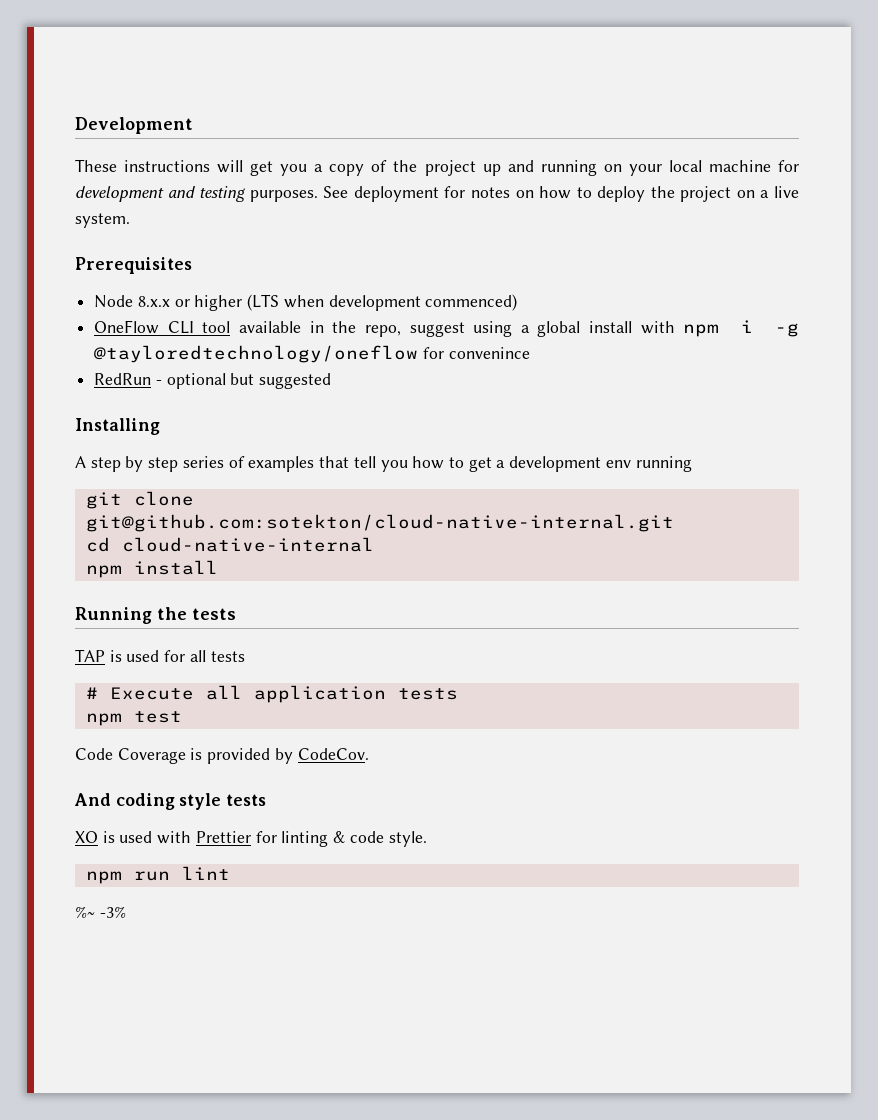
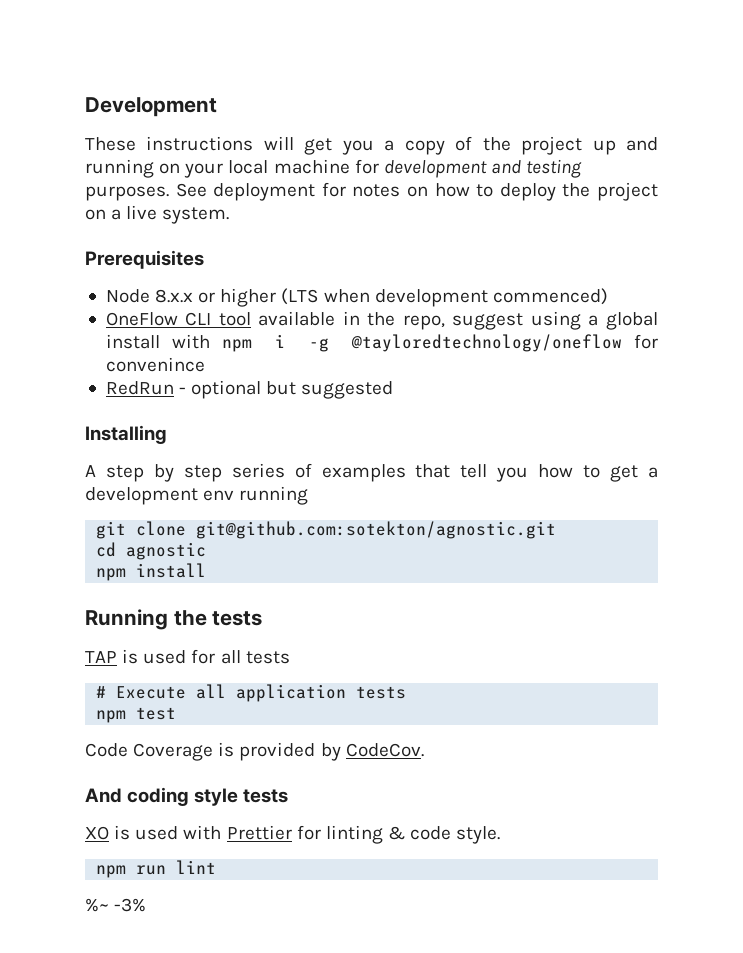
- git clone git@github.com:sotekton/cloud-native-internal.git
+ git clone git@github.com:sotekton/agnostic.git
- cd cloud-native-internal
+ cd agnostic

